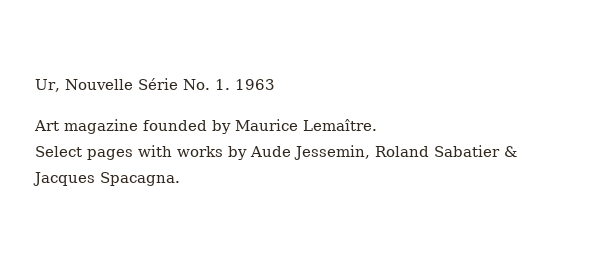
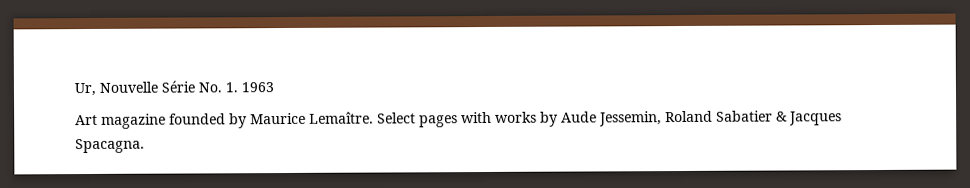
- Art magazine founded by Maurice Lemaître.
- Select pages with works by Aude Jessemin, Roland Sabatier & Jacques Spacagna.
+ Art magazine founded by Maurice Lemaître. Select pages with works by Aude Jessemin, Roland Sabatier & Jacques Spacagna.

